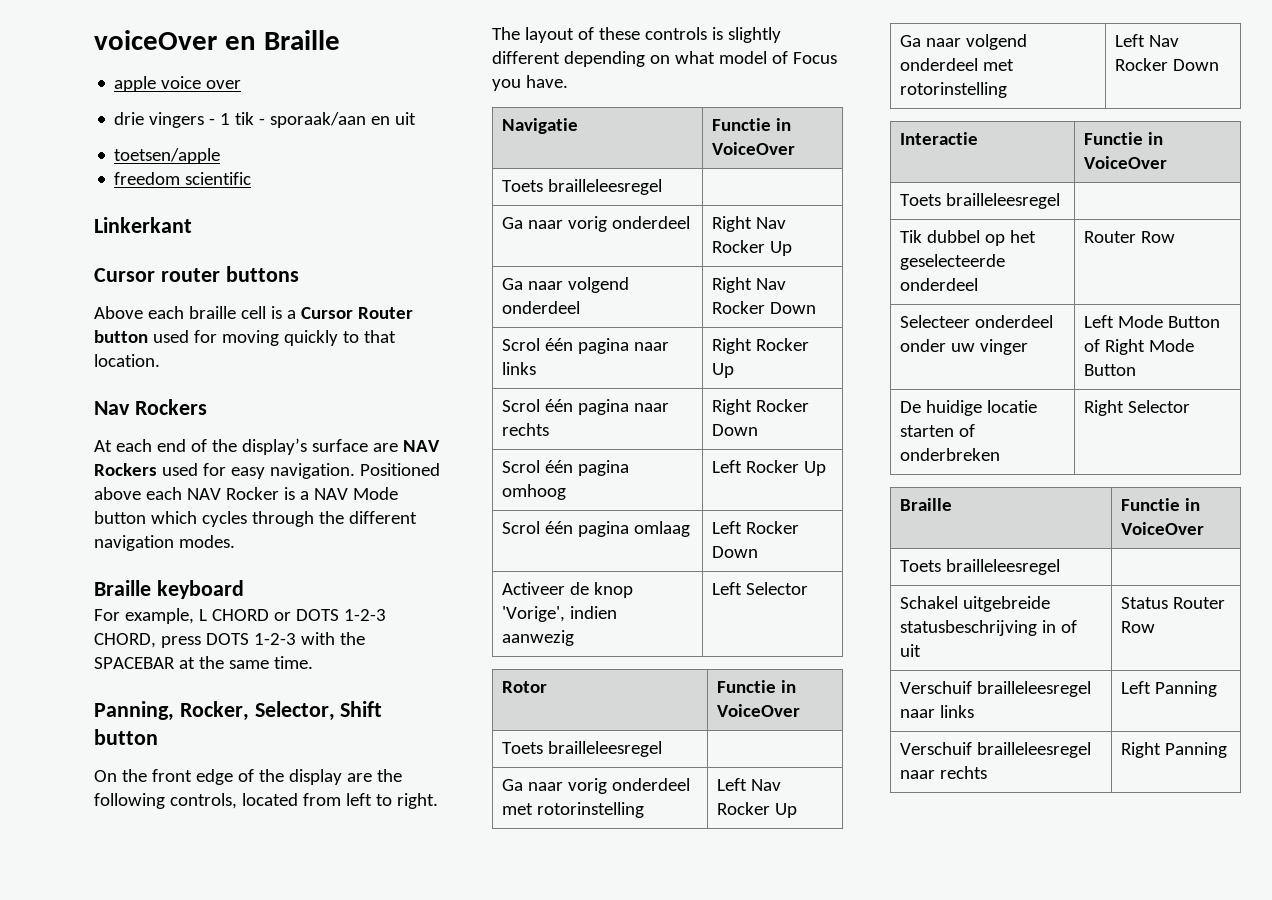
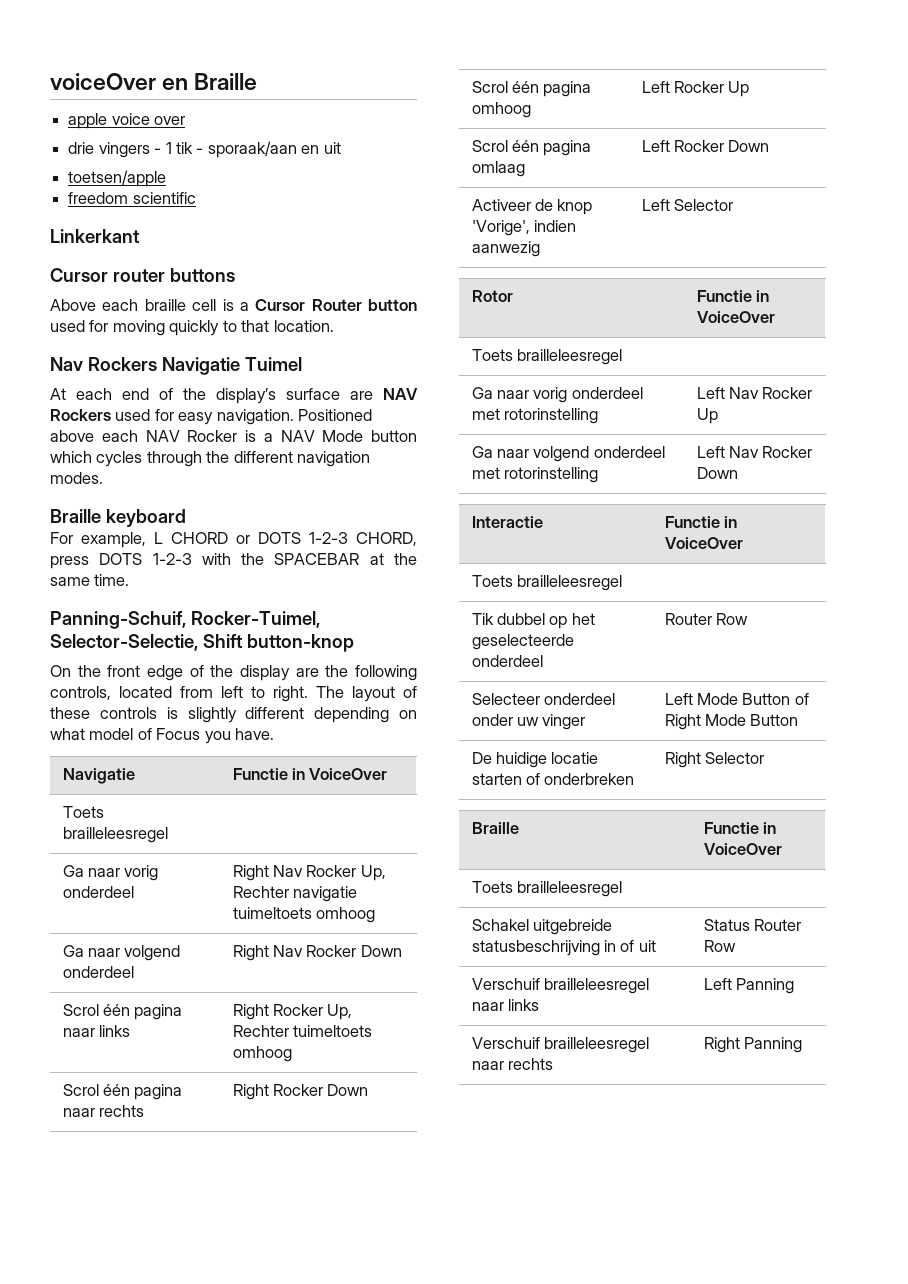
- Nav Rockers
+ Nav Rockers Navigatie Tuimel
- Panning, Rocker, Selector, Shift button
+ Panning-Schuif, Rocker-Tuimel, Selector-Selectie, Shift button-knop
- Ga naar vorig onderdeel | Right Nav Rocker Up
+ Ga naar vorig onderdeel | Right Nav Rocker Up, Rechter navigatie tuimeltoets omhoog
- Scrol één pagina naar links | Right Rocker Up
+ Scrol één pagina naar links | Right Rocker Up, Rechter tuimeltoets omhoog

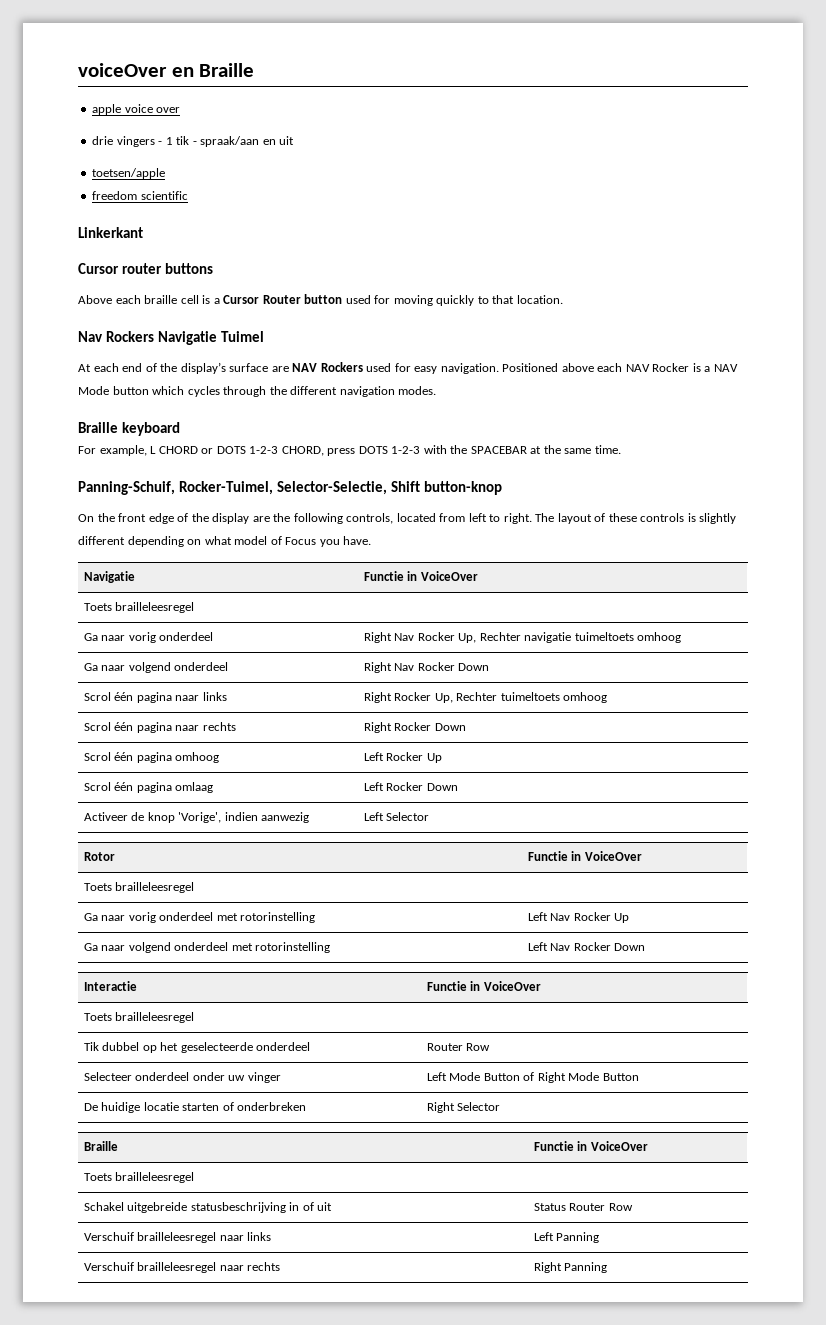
- drie vingers - 1 tik - sporaak/aan en uit
+ drie vingers - 1 tik - spraak/aan en uit

